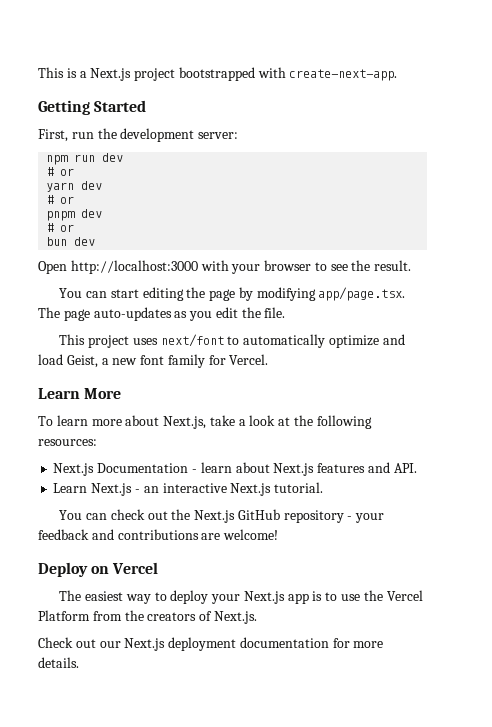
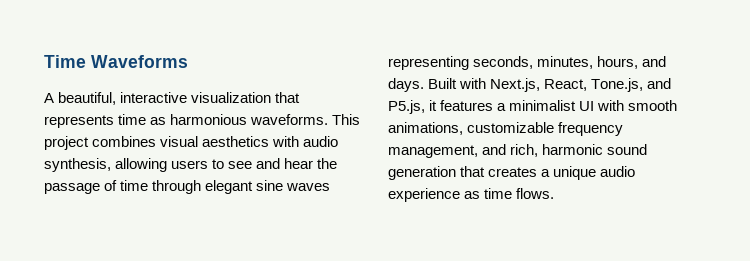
- This is a Next.js project bootstrapped with create-next-app.
- Getting Started
- First, run the development server:
- npm run dev
- # or
- yarn dev
- # or
- pnpm dev
- # or
- bun dev
- Open http://localhost:3000 with your browser to see the result.
- You can start editing the page by modifying app/page.tsx. The page auto-updates as you edit the file.
- This project uses next/font to automatically optimize and load Geist, a new font family for Vercel.
- Learn More
- To learn more about Next.js, take a look at the following resources:
- Next.js Documentation - learn about Next.js features and API.
- Learn Next.js - an interactive Next.js tutorial.
- You can check out the Next.js GitHub repository - your feedback and contributions are welcome!
- Deploy on Vercel
- The easiest way to deploy your Next.js app is to use the Vercel Platform from the creators of Next.js.
- Check out our Next.js deployment documentation for more details.
+ Time Waveforms
+ A beautiful, interactive visualization that represents time as harmonious waveforms. This project combines visual aesthetics with audio synthesis, allowing users to see and hear the passage of time through elegant sine waves representing seconds, minutes, hours, and days. Built with Next.js, React, Tone.js, and P5.js, it features a minimalist UI with smooth animations, customizable frequency management, and rich, harmonic sound generation that creates a unique audio experience as time flows.

